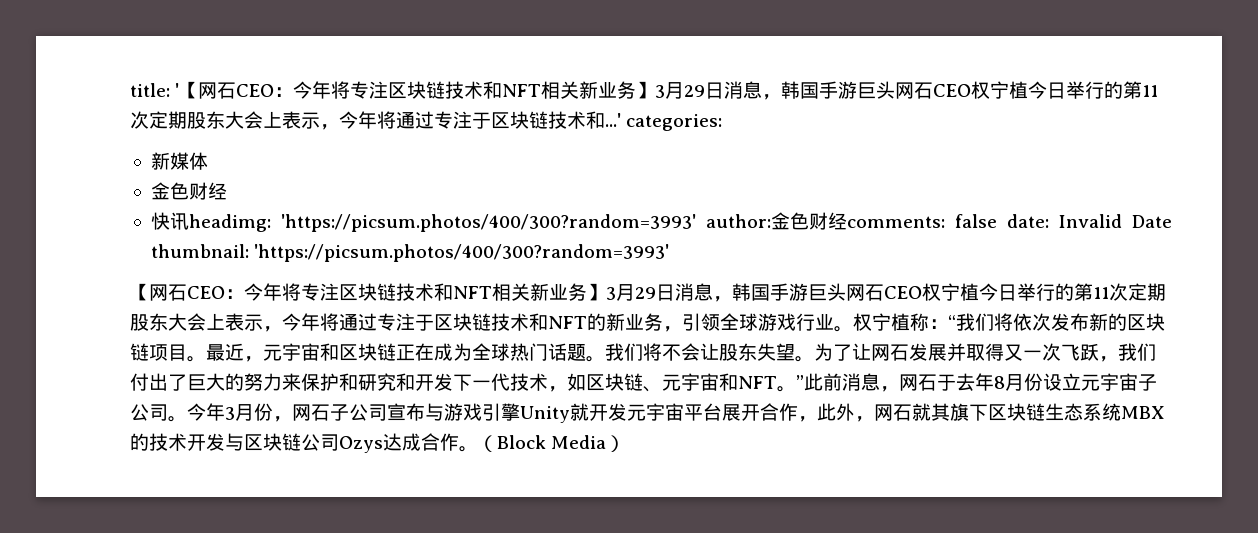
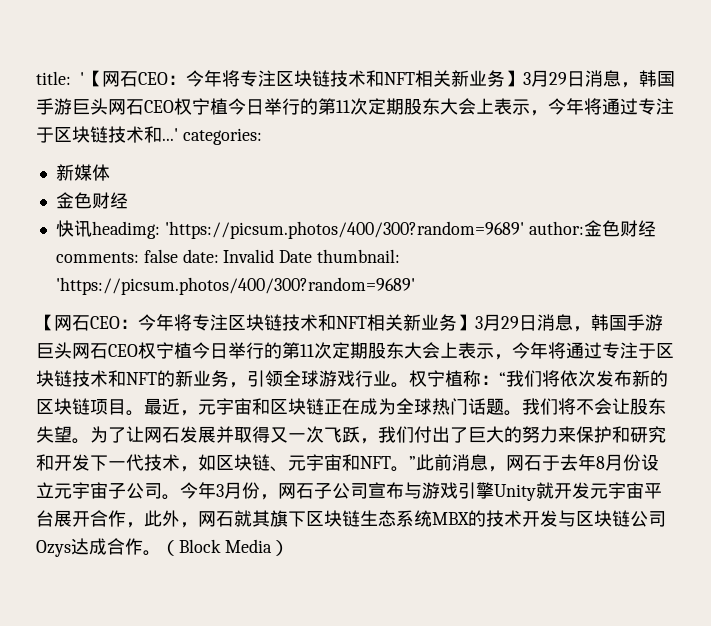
- 快讯headimg: 'https://picsum.photos/400/300?random=3993' author:金色财经comments: false date: Invalid Date thumbnail: 'https://picsum.photos/400/300?random=3993'
+ 快讯headimg: 'https://picsum.photos/400/300?random=9689' author:金色财经comments: false date: Invalid Date thumbnail: 'https://picsum.photos/400/300?random=9689'

